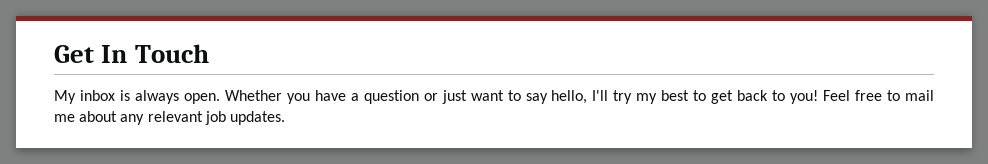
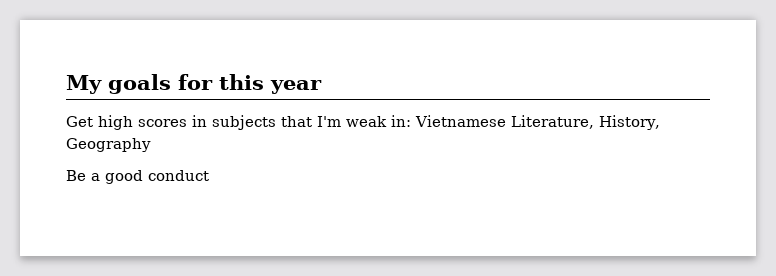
- Get In Touch
- My inbox is always open. Whether you have a question or just want to say hello, I'll try my best to get back to you! Feel free to mail me about any relevant job updates.
+ My goals for this year
+ Get high scores in subjects that I'm weak in: Vietnamese Literature, History, Geography
+ Be a good conduct

